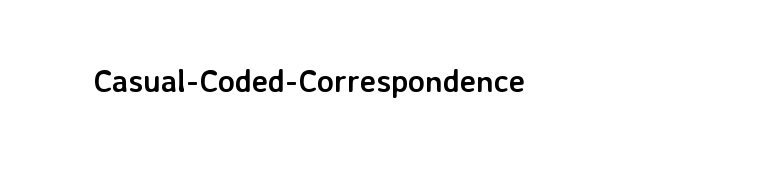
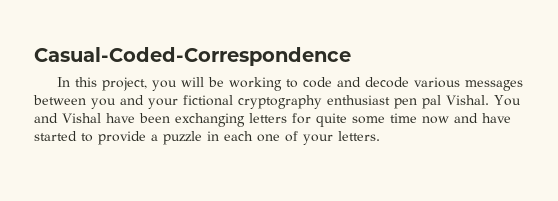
+ In this project, you will be working to code and decode various messages between you and your fictional cryptography enthusiast pen pal Vishal. You and Vishal have been exchanging letters for quite some time now and have started to provide a puzzle in each one of your letters.

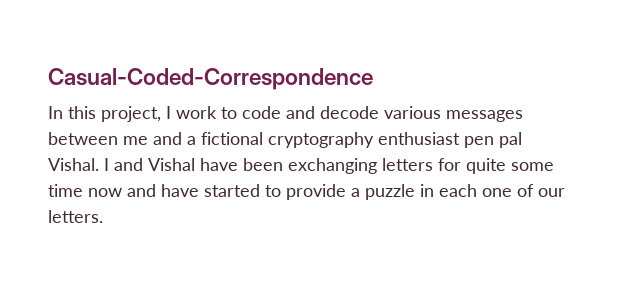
- In this project, you will be working to code and decode various messages between you and your fictional cryptography enthusiast pen pal Vishal.
+ In this project, I work to code and decode various messages between me and a fictional cryptography enthusiast pen pal Vishal.
- You and Vishal have been exchanging letters for quite some time now and have started to provide a puzzle in each one of your letters.
+ I and Vishal have been exchanging letters for quite some time now and have started to provide a puzzle in each one of our letters.

